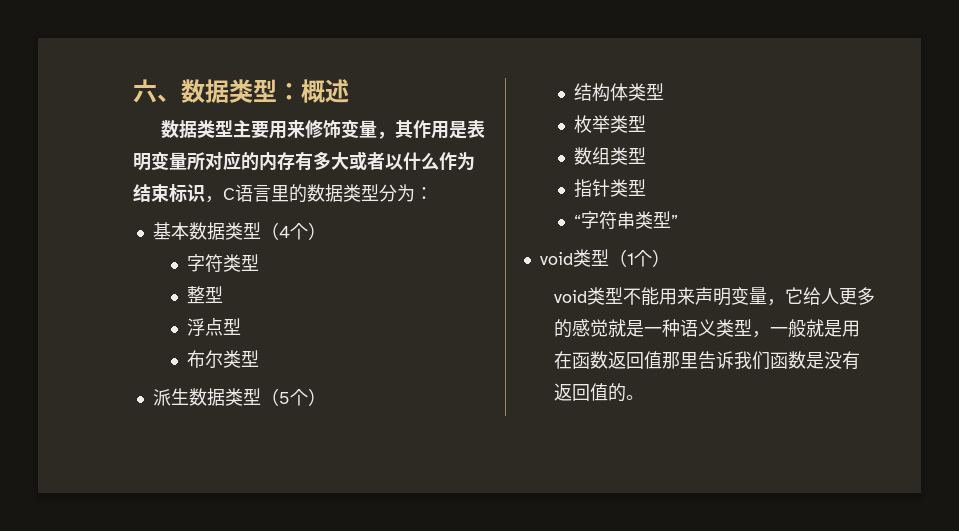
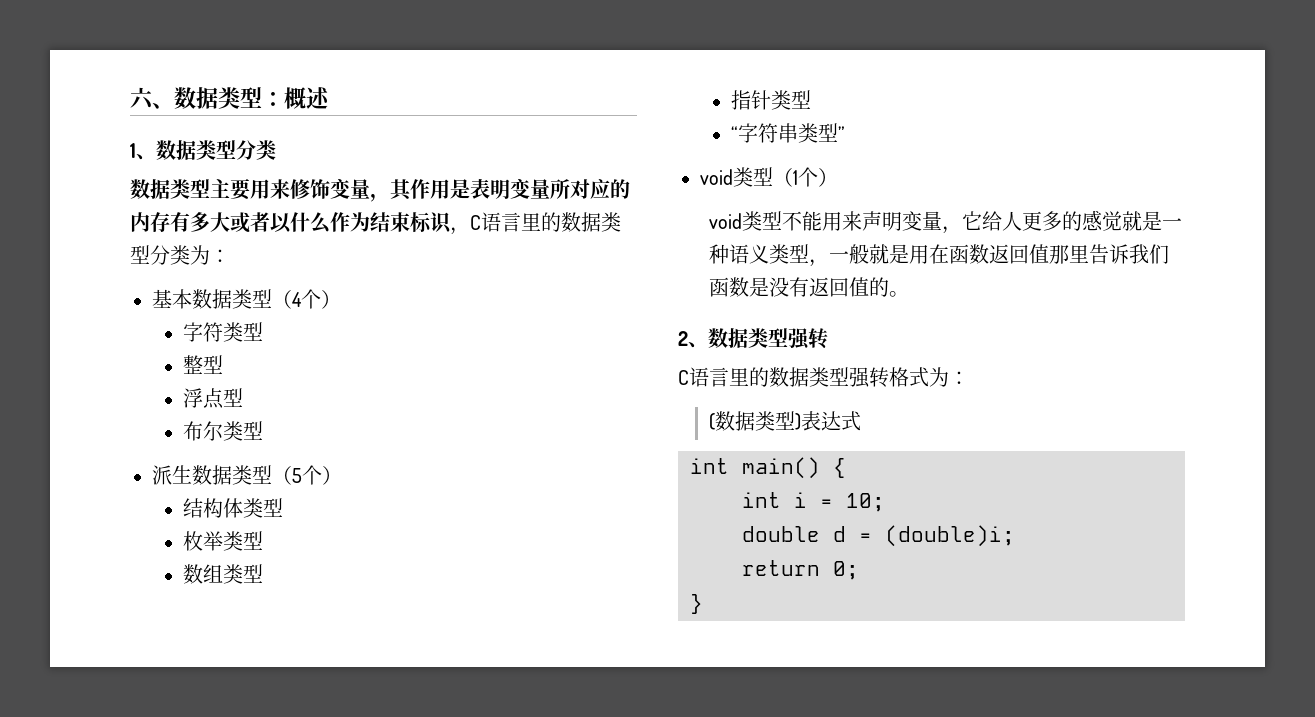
+ 1、数据类型分类
- 数据类型主要用来修饰变量，其作用是表明变量所对应的内存有多大或者以什么作为结束标识，C语言里的数据类型分为：
+ 数据类型主要用来修饰变量，其作用是表明变量所对应的内存有多大或者以什么作为结束标识，C语言里的数据类型分类为：
+ 2、数据类型强转
+ C语言里的数据类型强转格式为：
+ (数据类型)表达式
+ int main() {
+ int i = 10;
+ double d = (double)i;
+ return 0;
+ }

